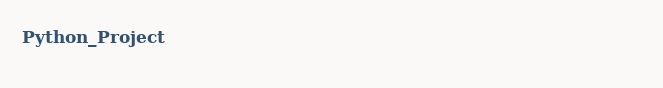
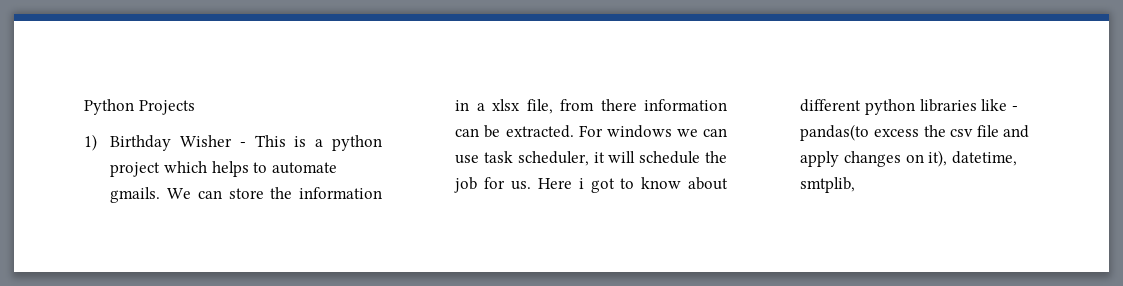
- Python_Project
+ Python Projects
+ 1) Birthday Wisher - This is a python project which helps to automate gmails. We can store the information in a xlsx file, from there information can be extracted. For windows we can use task scheduler, it will schedule the job for us. Here i got to know about different python libraries like - pandas(to excess the csv file and apply changes on it), datetime, smtplib,

